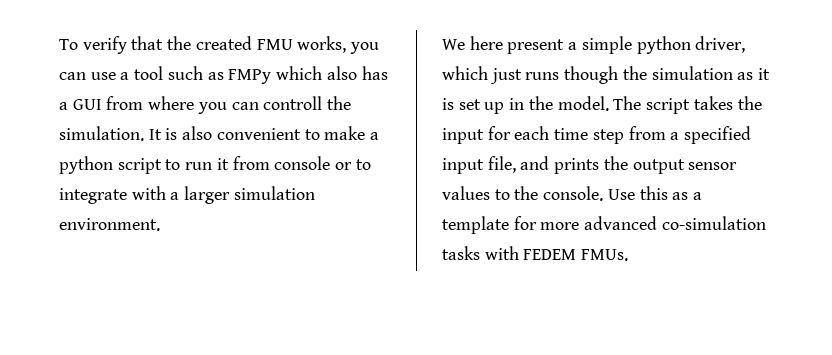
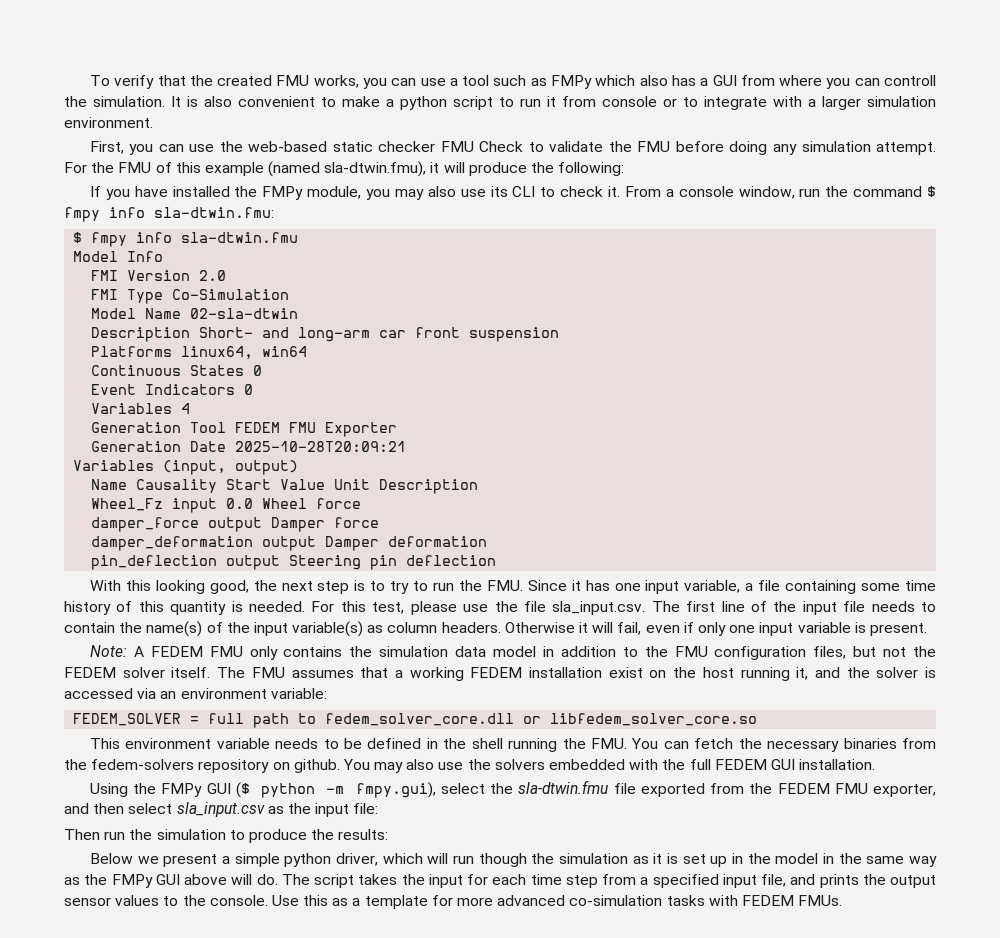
- We here present a simple python driver, which just runs though the simulation as it is set up in the model.
+ First, you can use the web-based static checker FMU Check to validate the FMU before doing any simulation attempt. For the FMU of this example (named sla-dtwin.fmu), it will produce the following:
+ If you have installed the FMPy module, you may also use its CLI to check it. From a console window, run the command $ fmpy info sla-dtwin.fmu:
+ $ fmpy info sla-dtwin.fmu
+ Model Info
+ FMI Version 2.0
+ FMI Type Co-Simulation
+ Model Name 02-sla-dtwin
+ Description Short- and long-arm car front suspension
+ Platforms linux64, win64
+ Continuous States 0
+ Event Indicators 0
+ Variables 4
+ Generation Tool FEDEM FMU Exporter
+ Generation Date 2025-10-28T20:09:21
+ Variables (input, output)
+ Name Causality Start Value Unit Description
+ Wheel_Fz input 0.0 Wheel force
+ damper_force output Damper force
+ damper_deformation output Damper deformation
+ pin_deflection output Steering pin deflection
+ With this looking good, the next step is to try to run the FMU. Since it has one input variable, a file containing some time history of this quantity is needed. For this test, please use the file sla_input.csv. The first line of the input file needs to contain the name(s) of the input variable(s) as column headers. Otherwise it will fail, even if only one input variable is present.
+ Note: A FEDEM FMU only contains the simulation data model in addition to the FMU configuration files, but not the FEDEM solver itself. The FMU assumes that a working FEDEM installation exist on the host running it, and the solver is accessed via an environment variable:
+ FEDEM_SOLVER = full path to fedem_solver_core.dll or libfedem_solver_core.so
+ This environment variable needs to be defined in the shell running the FMU. You can fetch the necessary binaries from the fedem-solvers repository on github. You may also use the solvers embedded with the full FEDEM GUI installation.
+ Using the FMPy GUI ($ python -m fmpy.gui), select the sla-dtwin.fmu file exported from the FEDEM FMU exporter, and then select sla_input.csv as the input file:
+ Then run the simulation to produce the results:
+ Below we present a simple python driver, which will run though the simulation as it is set up in the model in the same way as the FMPy GUI above will do.

